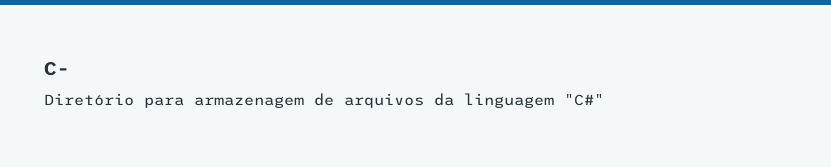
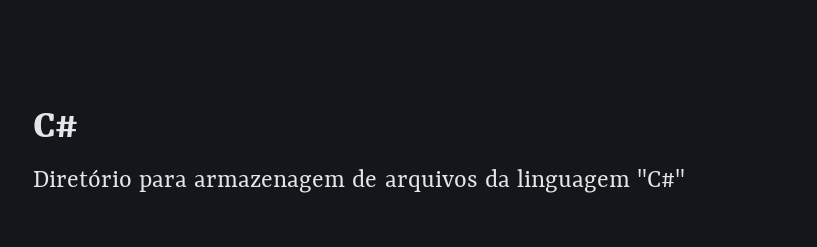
- C-
+ C#

